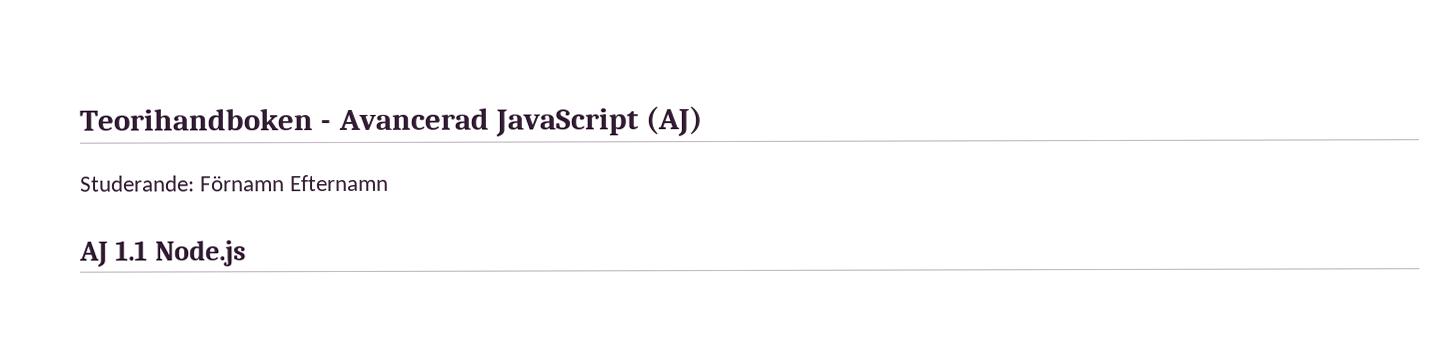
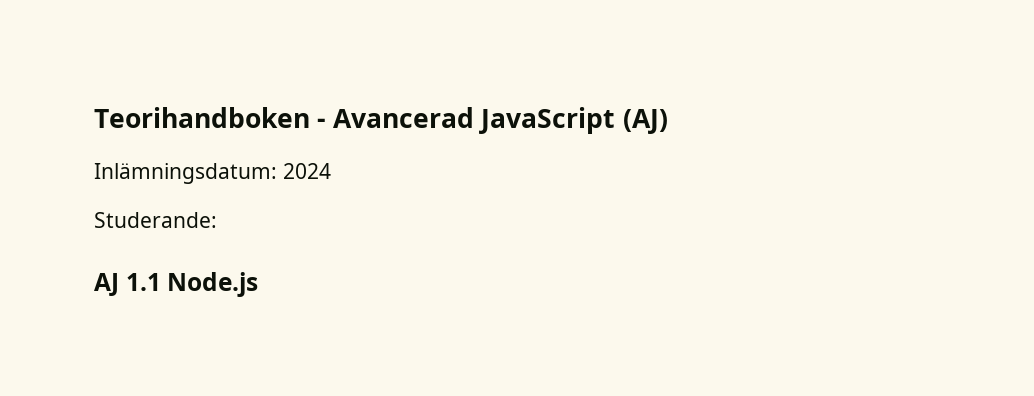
+ Inlämningsdatum: 2024
- Studerande: Förnamn Efternamn
+ Studerande:

